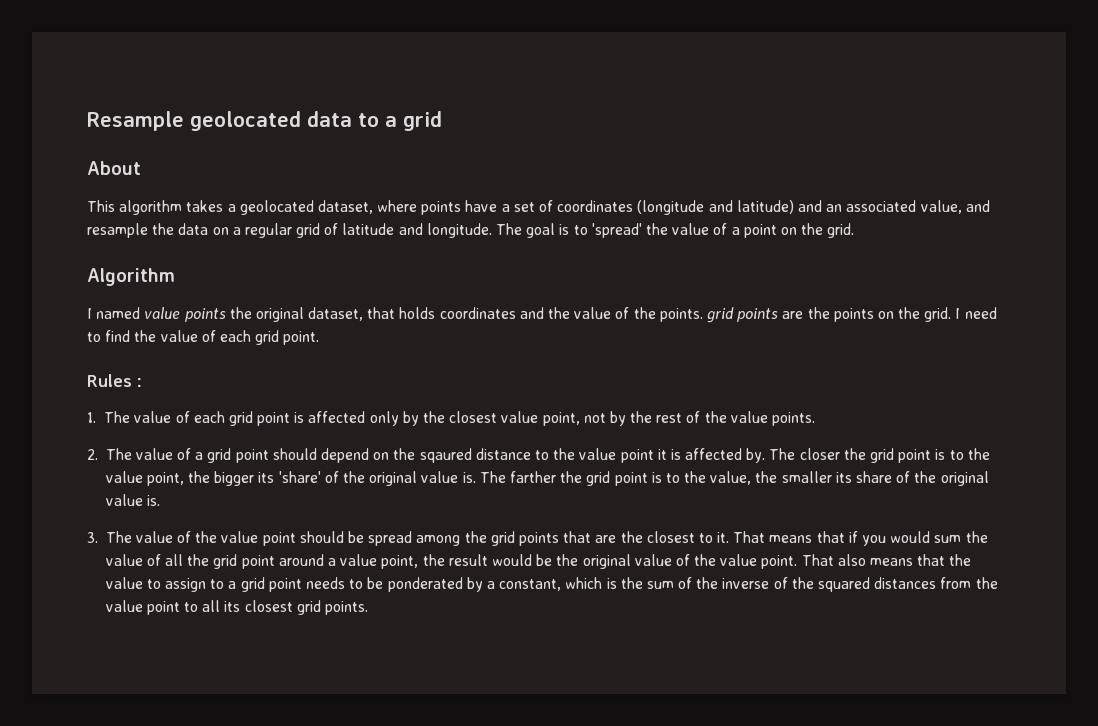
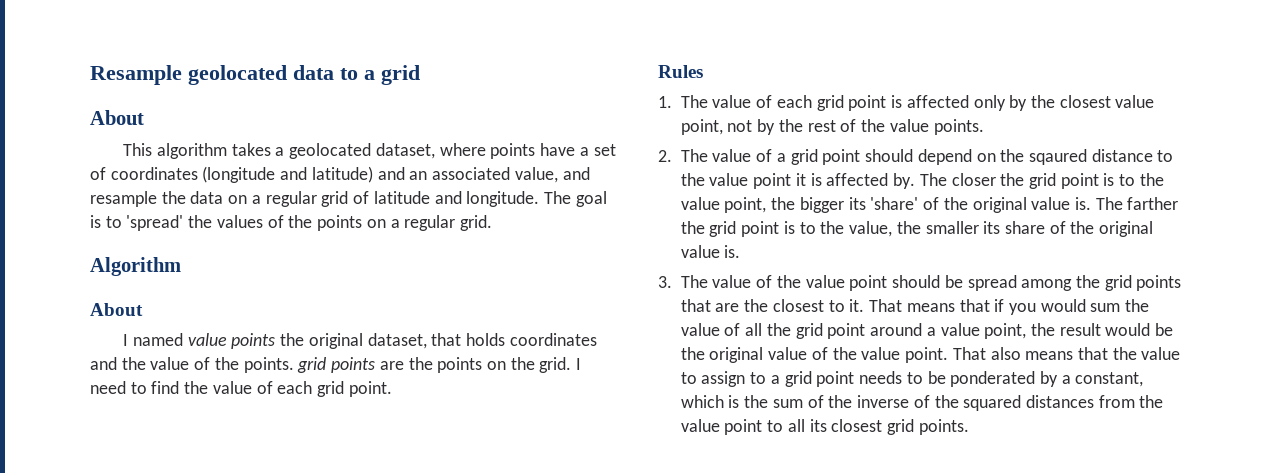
- The goal is to 'spread' the value of a point on the grid.
+ The goal is to 'spread' the values of the points on a regular grid.
  Algorithm
+ About
- Rules :
+ Rules

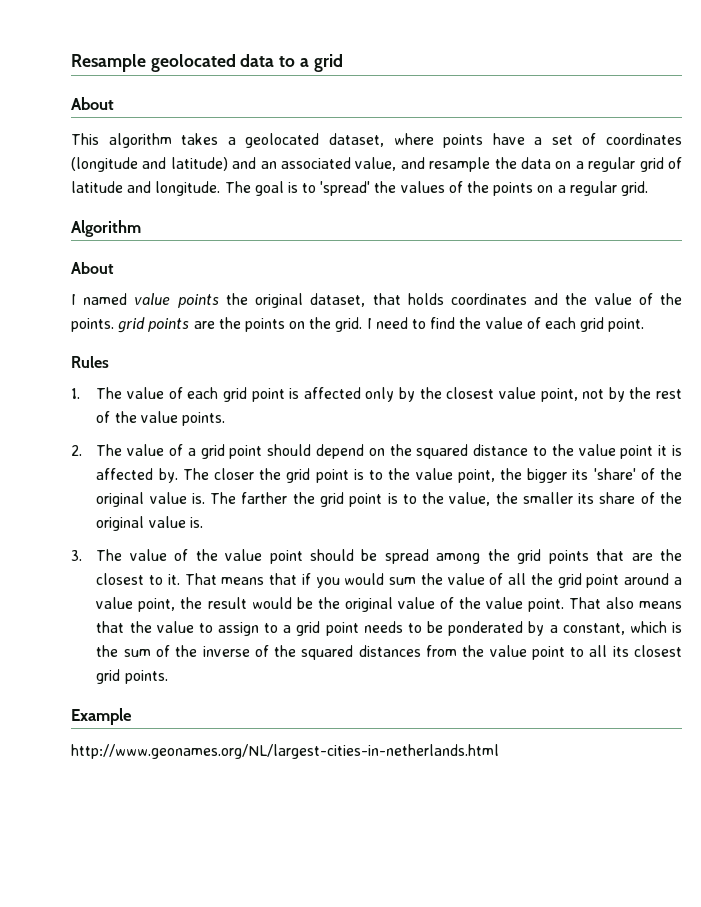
- 2. The value of a grid point should depend on the sqaured distance to the value point it is affected by.
+ 2. The value of a grid point should depend on the squared distance to the value point it is affected by.
+ Example
+ http://www.geonames.org/NL/largest-cities-in-netherlands.html

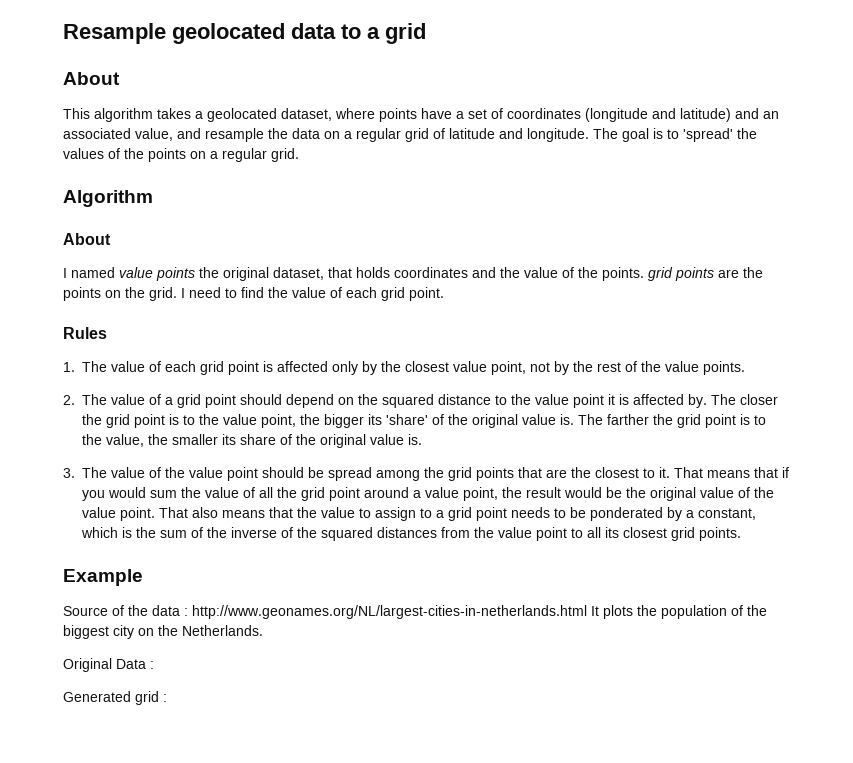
- http://www.geonames.org/NL/largest-cities-in-netherlands.html
+ Source of the data : http://www.geonames.org/NL/largest-cities-in-netherlands.html It plots the population of the biggest city on the Netherlands.
+ Original Data :
+ Generated grid :

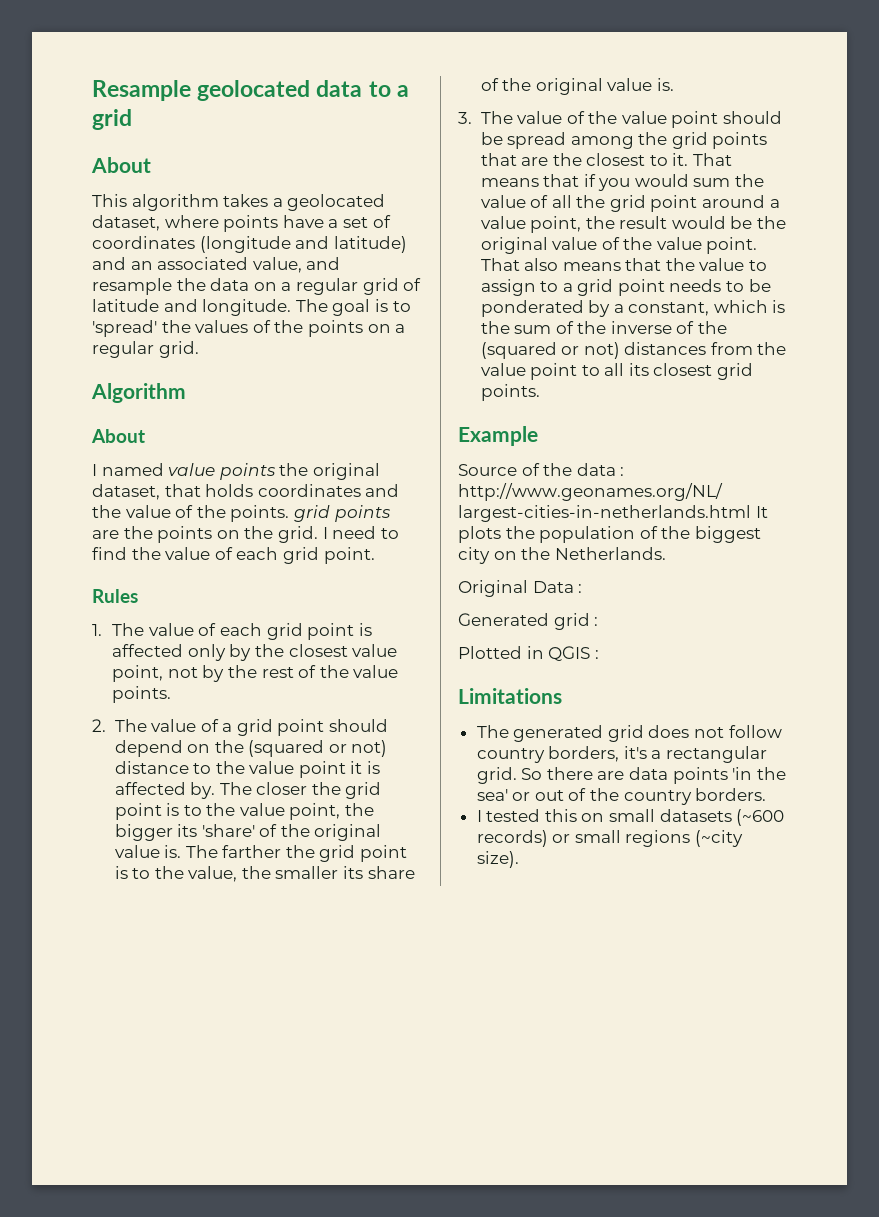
- 2. The value of a grid point should depend on the squared distance to the value point it is affected by.
+ 2. The value of a grid point should depend on the (squared or not) distance to the value point it is affected by.
- That also means that the value to assign to a grid point needs to be ponderated by a constant, which is the sum of the inverse of the squared distances from the value point to all its closest grid points.
+ That also means that the value to assign to a grid point needs to be ponderated by a constant, which is the sum of the inverse of the (squared or not) distances from the value point to all its closest grid points.
+ Plotted in QGIS :
+ Limitations
+ The generated grid does not follow country borders, it's a rectangular grid. So there are data points 'in the sea' or out of the country borders.
+ I tested this on small datasets (~600 records) or small regions (~city size).

